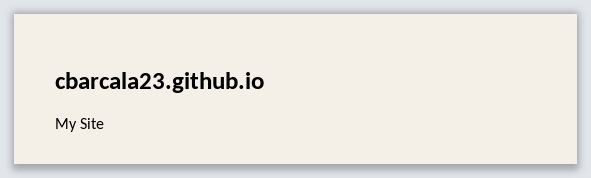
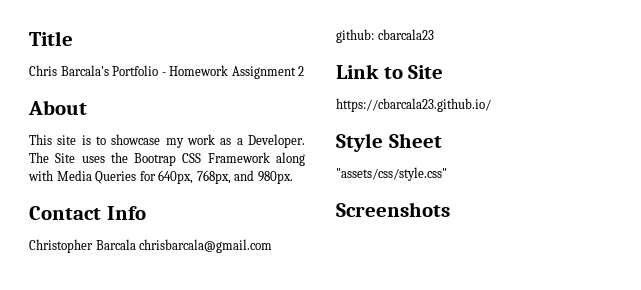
- cbarcala23.github.io
- My Site
+ Title
+ Chris Barcala's Portfolio - Homework Assignment 2
+ About
+ This site is to showcase my work as a Developer. The Site uses the Bootrap CSS Framework along with Media Queries for 640px, 768px, and 980px.
+ Contact Info
+ Christopher Barcala chrisbarcala@gmail.com github: cbarcala23
+ Link to Site
+ https://cbarcala23.github.io/
+ Style Sheet
+ "assets/css/style.css"
+ Screenshots

